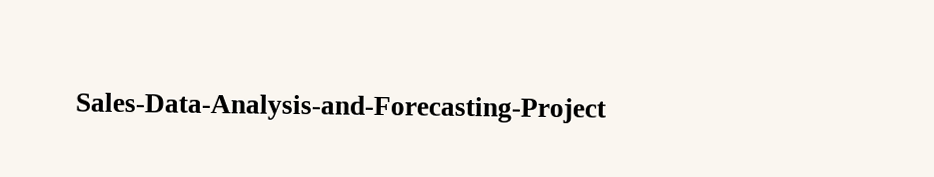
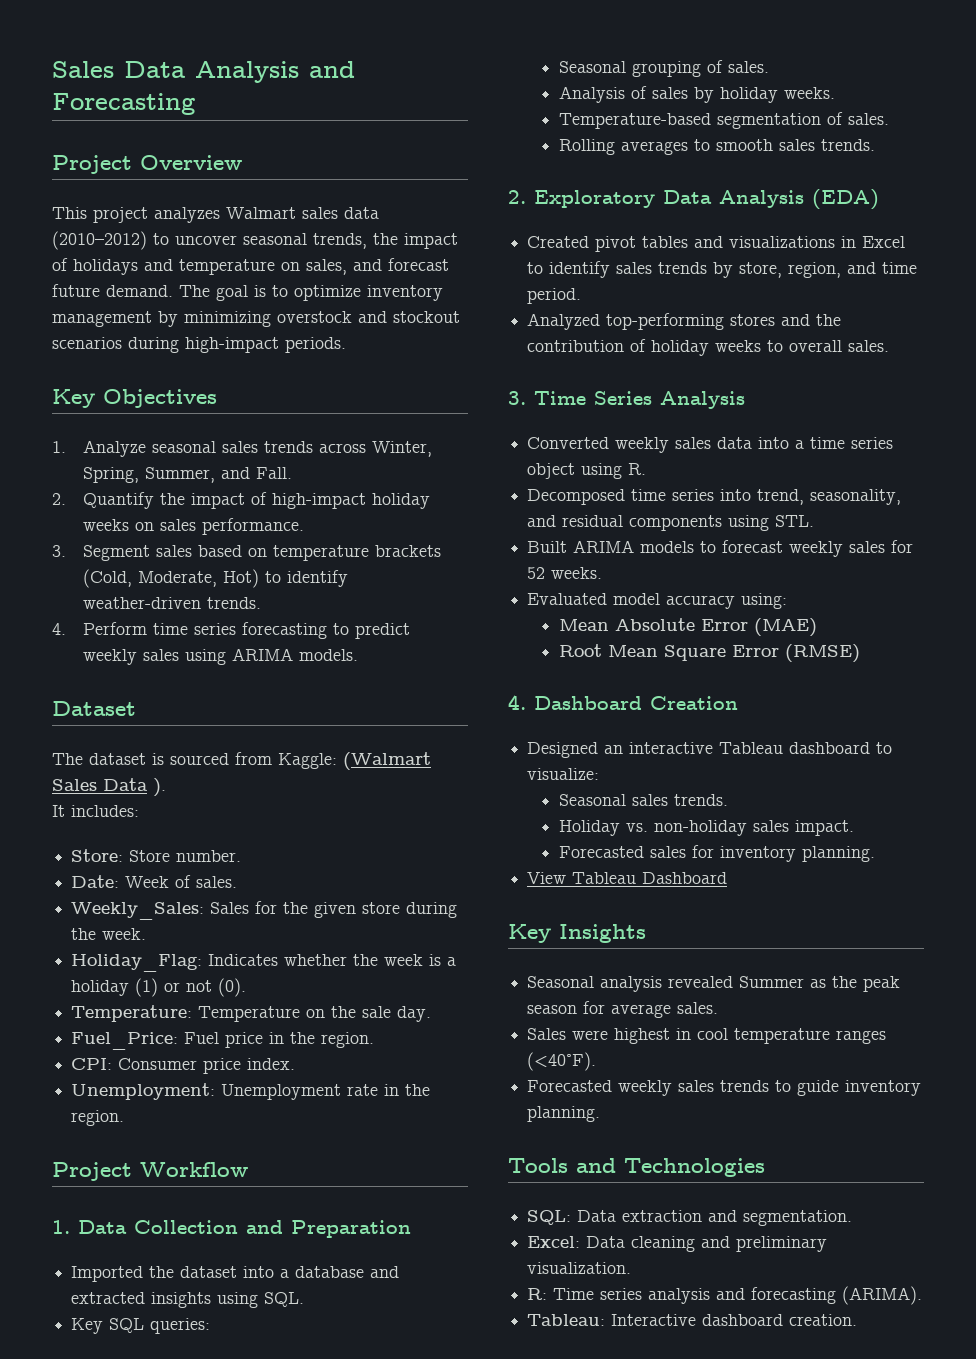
- Sales-Data-Analysis-and-Forecasting-Project
+ Sales Data Analysis and Forecasting
+ Project Overview
+ This project analyzes Walmart sales data (2010–2012) to uncover seasonal trends, the impact of holidays and temperature on sales, and forecast future demand. The goal is to optimize inventory management by minimizing overstock and stockout scenarios during high-impact periods.
+ Key Objectives
+ 1. Analyze seasonal sales trends across Winter, Spring, Summer, and Fall.
+ 2. Quantify the impact of high-impact holiday weeks on sales performance.
+ 3. Segment sales based on temperature brackets (Cold, Moderate, Hot) to identify weather-driven trends.
+ 4. Perform time series forecasting to predict weekly sales using ARIMA models.
+ Dataset
+ The dataset is sourced from Kaggle: (Walmart Sales Data ).
+ It includes:
+ Store: Store number.
+ Date: Week of sales.
+ Weekly_Sales: Sales for the given store during the week.
+ Holiday_Flag: Indicates whether the week is a holiday (1) or not (0).
+ Temperature: Temperature on the sale day.
+ Fuel_Price: Fuel price in the region.
+ CPI: Consumer price index.
+ Unemployment: Unemployment rate in the region.
+ Project Workflow
+ 1. Data Collection and Preparation
+ Imported the dataset into a database and extracted insights using SQL.
+ Key SQL queries:
+ Seasonal grouping of sales.
+ Analysis of sales by holiday weeks.
+ Temperature-based segmentation of sales.
+ Rolling averages to smooth sales trends.
+ 2. Exploratory Data Analysis (EDA)
+ Created pivot tables and visualizations in Excel to identify sales trends by store, region, and time period.
+ Analyzed top-performing stores and the contribution of holiday weeks to overall sales.
+ 3. Time Series Analysis
+ Converted weekly sales data into a time series object using R.
+ Decomposed time series into trend, seasonality, and residual components using STL.
+ Built ARIMA models to forecast weekly sales for 52 weeks.
+ Evaluated model accuracy using:
+ Mean Absolute Error (MAE)
+ Root Mean Square Error (RMSE)
+ 4. Dashboard Creation
+ Designed an interactive Tableau dashboard to visualize:
+ Seasonal sales trends.
+ Holiday vs. non-holiday sales impact.
+ Forecasted sales for inventory planning.
+ View Tableau Dashboard
+ Key Insights
+ Seasonal analysis revealed Summer as the peak season for average sales.
+ Sales were highest in cool temperature ranges (<40°F).
+ Forecasted weekly sales trends to guide inventory planning.
+ Tools and Technologies
+ SQL: Data extraction and segmentation.
+ Excel: Data cleaning and preliminary visualization.
+ R: Time series analysis and forecasting (ARIMA).
+ Tableau: Interactive dashboard creation.

